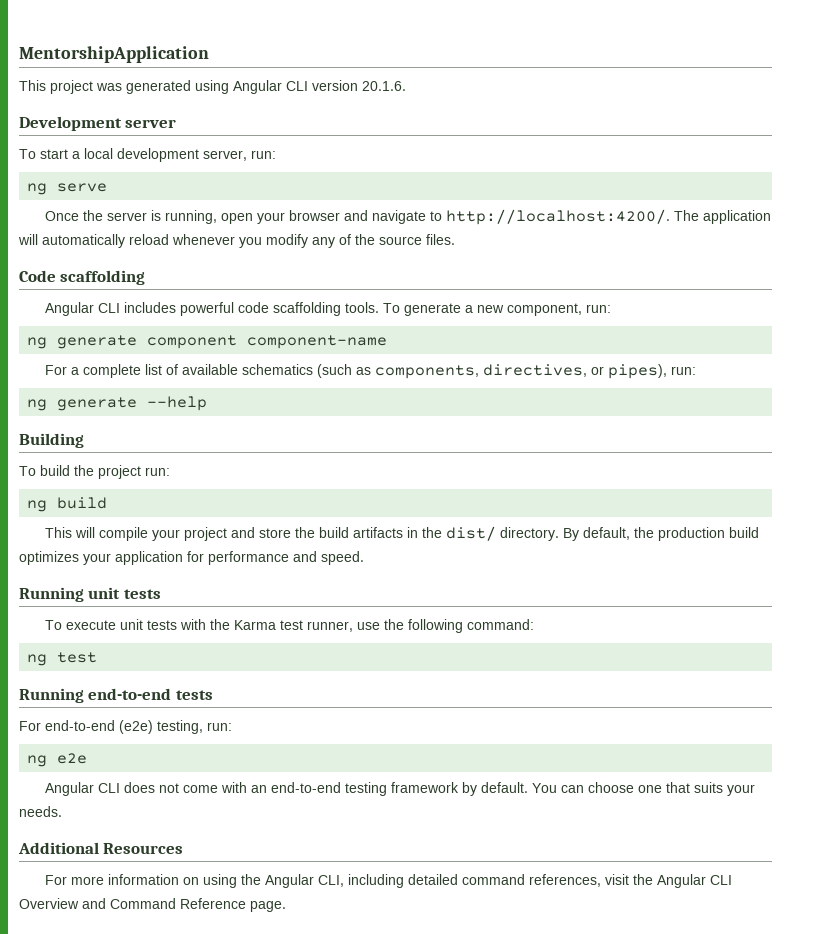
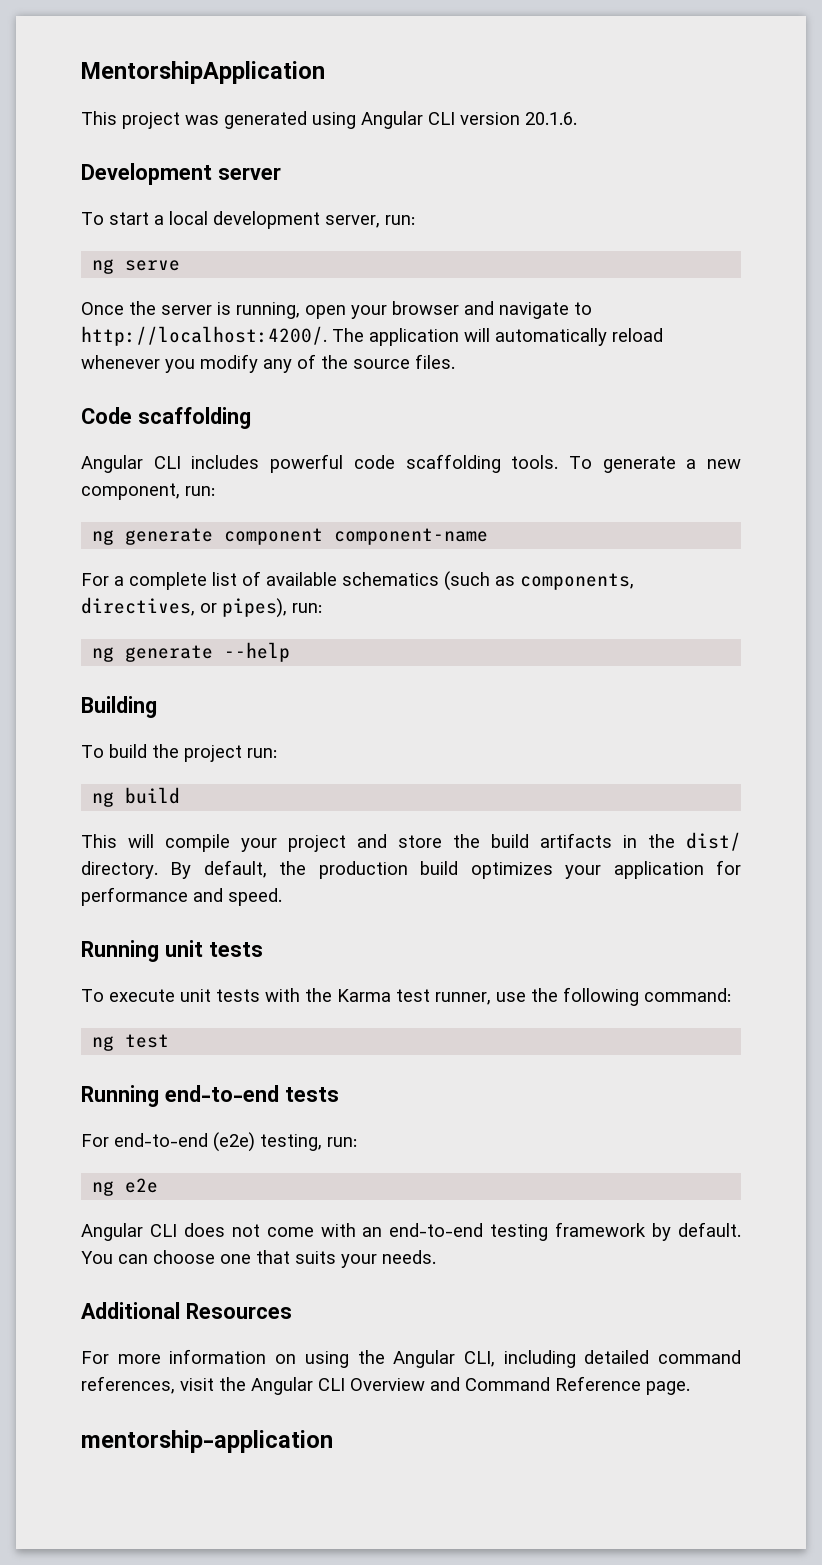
+ mentorship-application

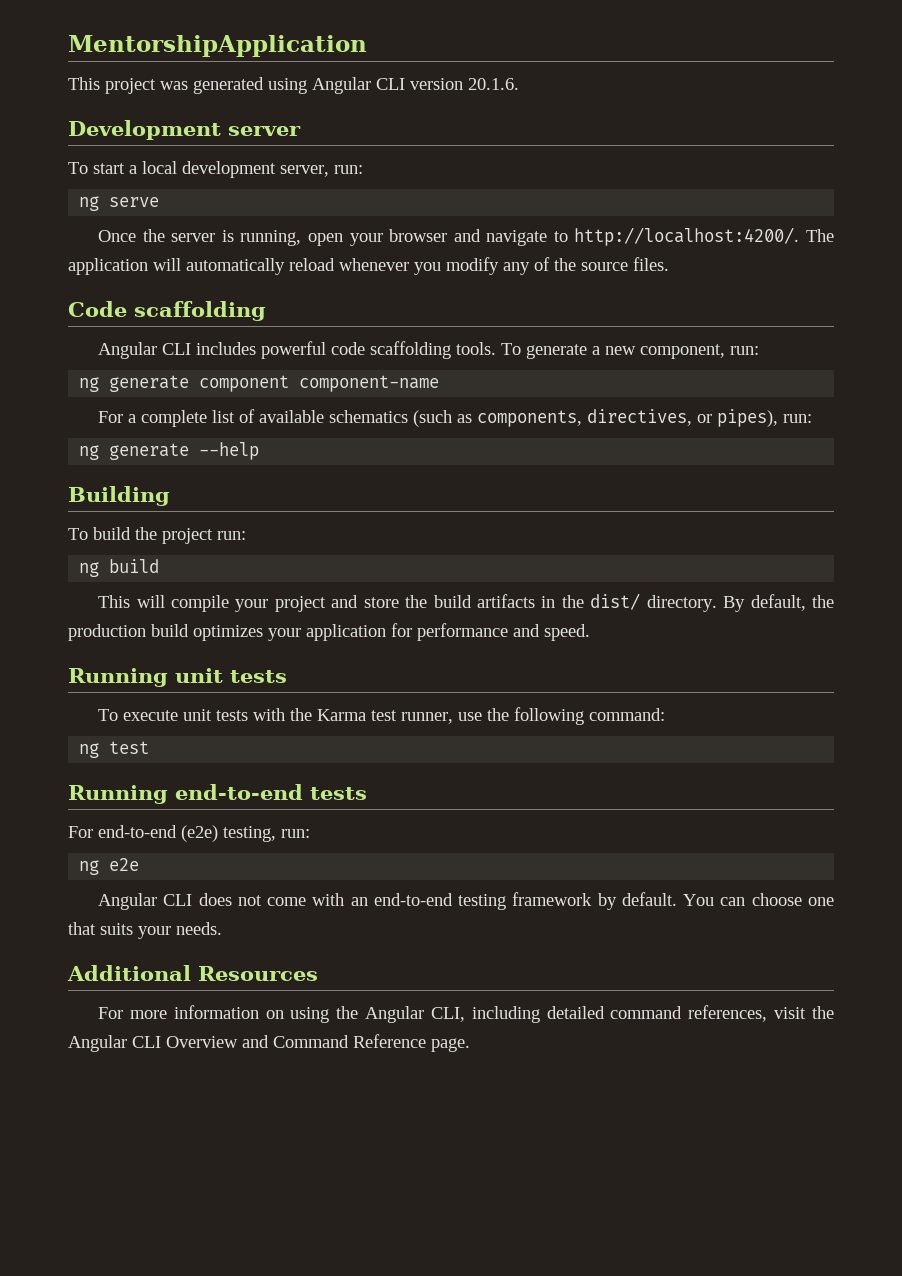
- mentorship-application

